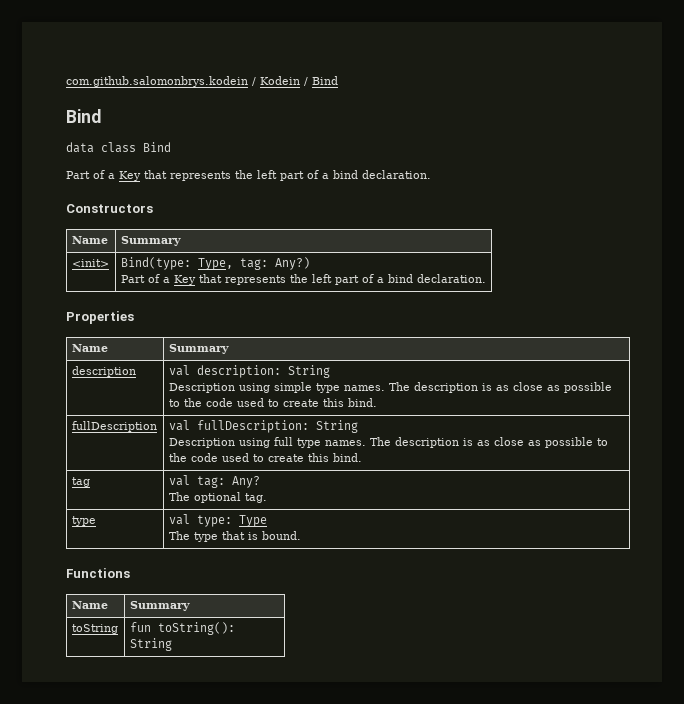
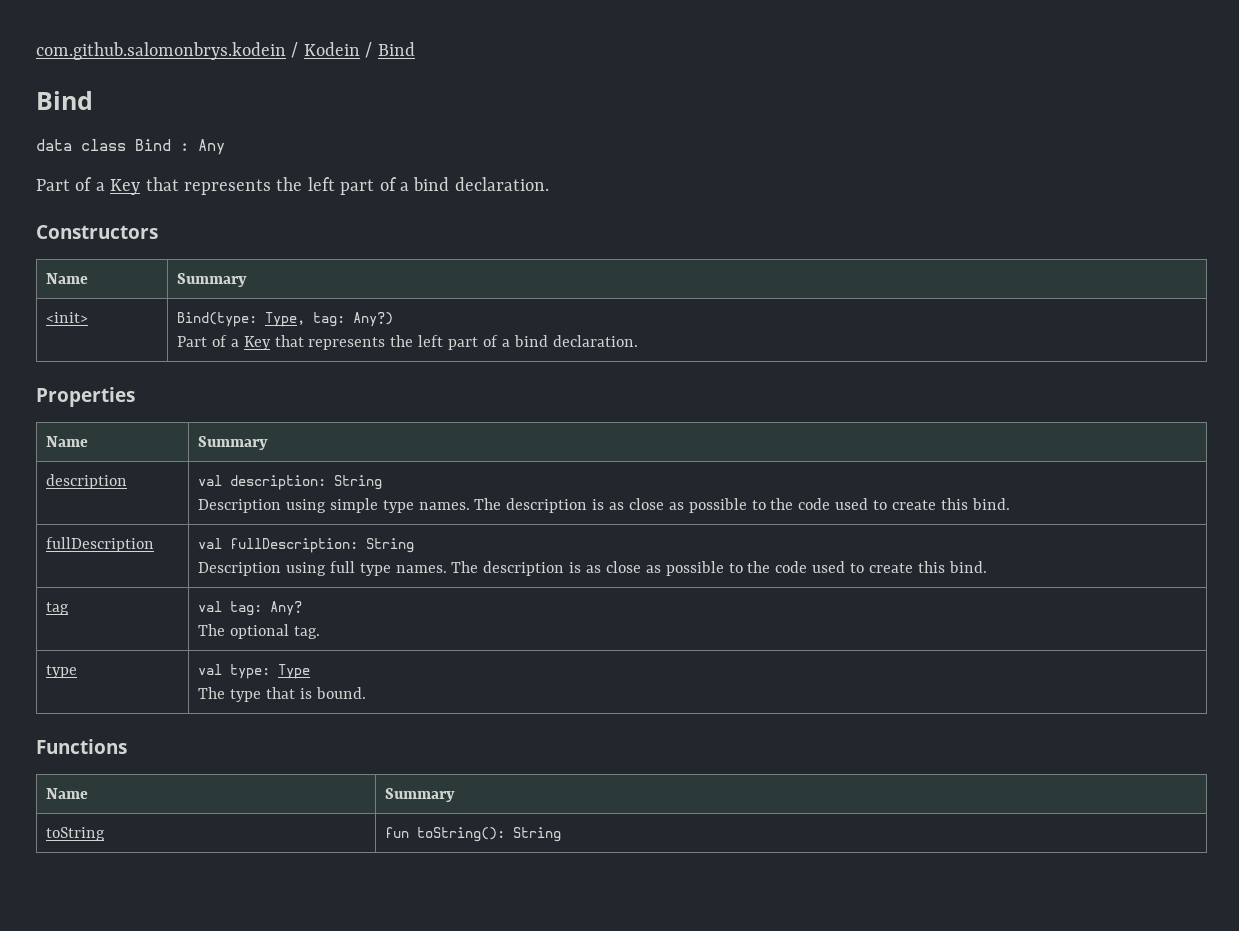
- data class Bind
+ data class Bind : Any

